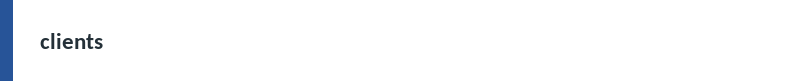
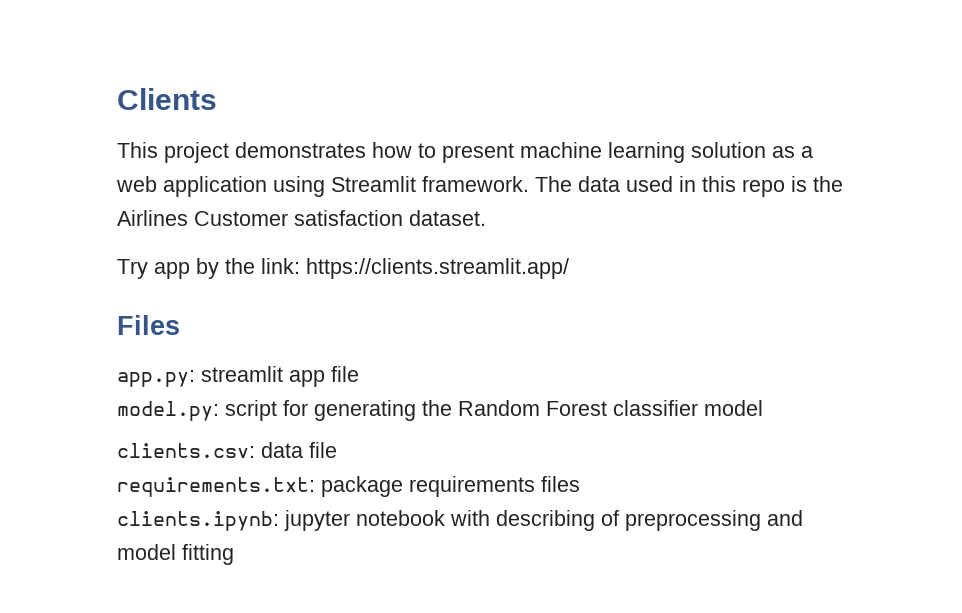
- clients
+ Clients
+ This project demonstrates how to present machine learning solution as a web application using Streamlit framework. The data used in this repo is the Airlines Customer satisfaction dataset.
+ Try app by the link: https://clients.streamlit.app/
+ Files
+ app.py: streamlit app file
+ model.py: script for generating the Random Forest classifier model
+ clients.csv: data file
+ requirements.txt: package requirements files
+ clients.ipynb: jupyter notebook with describing of preprocessing and model fitting

